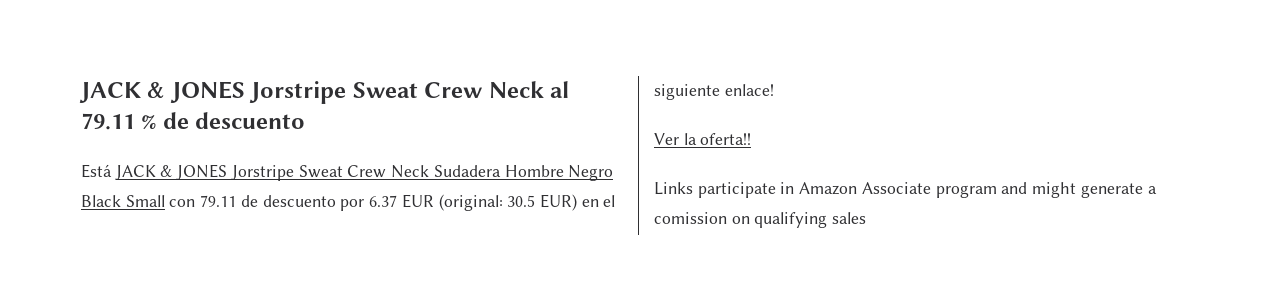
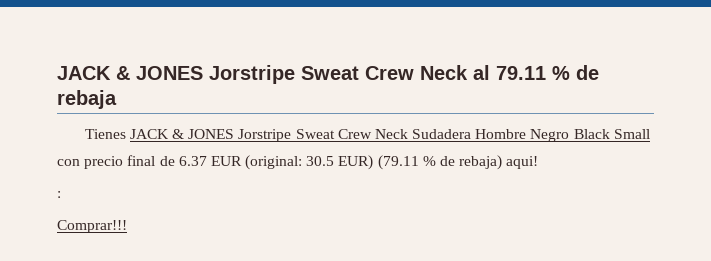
- JACK & JONES Jorstripe Sweat Crew Neck al 79.11 % de descuento
- Está JACK & JONES Jorstripe Sweat Crew Neck Sudadera Hombre Negro Black Small con 79.11 de descuento por 6.37 EUR (original: 30.5 EUR) en el siguiente enlace!
- Ver la oferta!!
- Links participate in Amazon Associate program and might generate a comission on qualifying sales
+ JACK & JONES Jorstripe Sweat Crew Neck al 79.11 % de rebaja
+ Tienes JACK & JONES Jorstripe Sweat Crew Neck Sudadera Hombre Negro Black Small con precio final de 6.37 EUR (original: 30.5 EUR) (79.11 % de rebaja) aqui!
+ :
+ Comprar!!!

